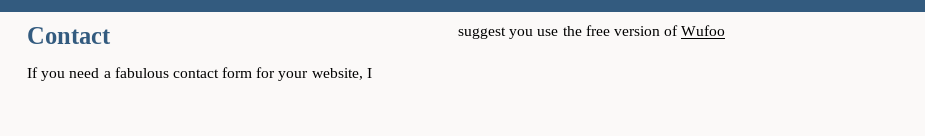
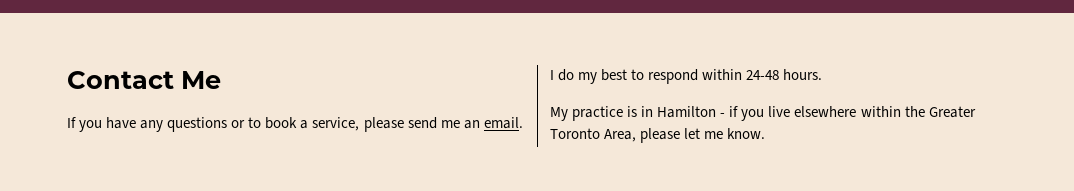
- Contact
+ Contact Me
- If you need a fabulous contact form for your website, I suggest you use the free version of Wufoo
+ If you have any questions or to book a service, please send me an email. I do my best to respond within 24-48 hours.
+ My practice is in Hamilton - if you live elsewhere within the Greater Toronto Area, please let me know.

